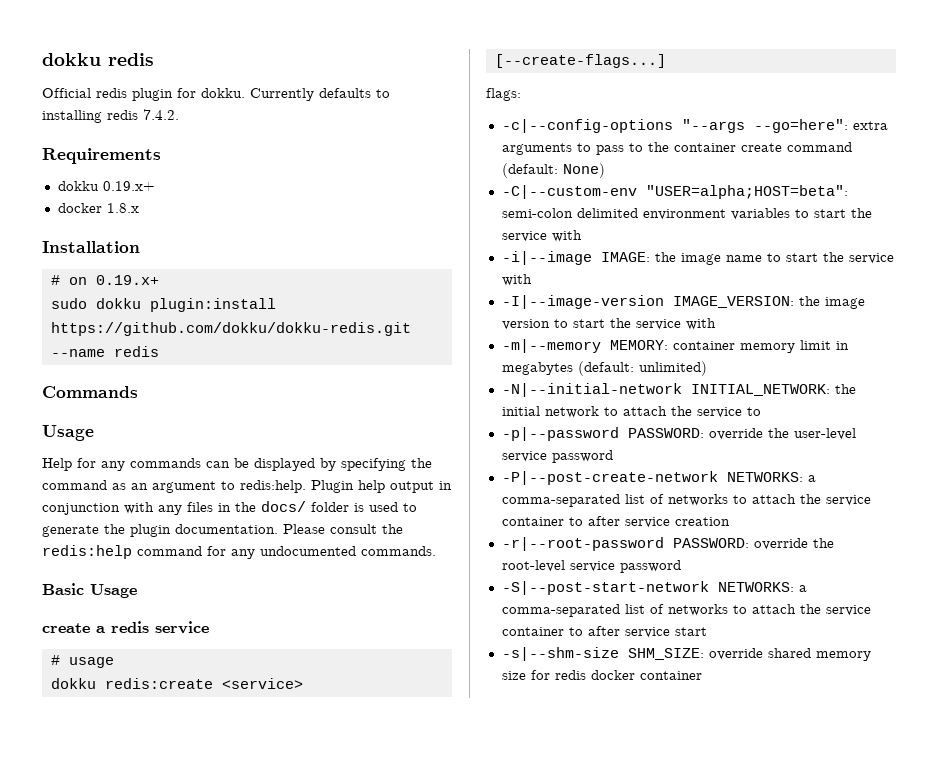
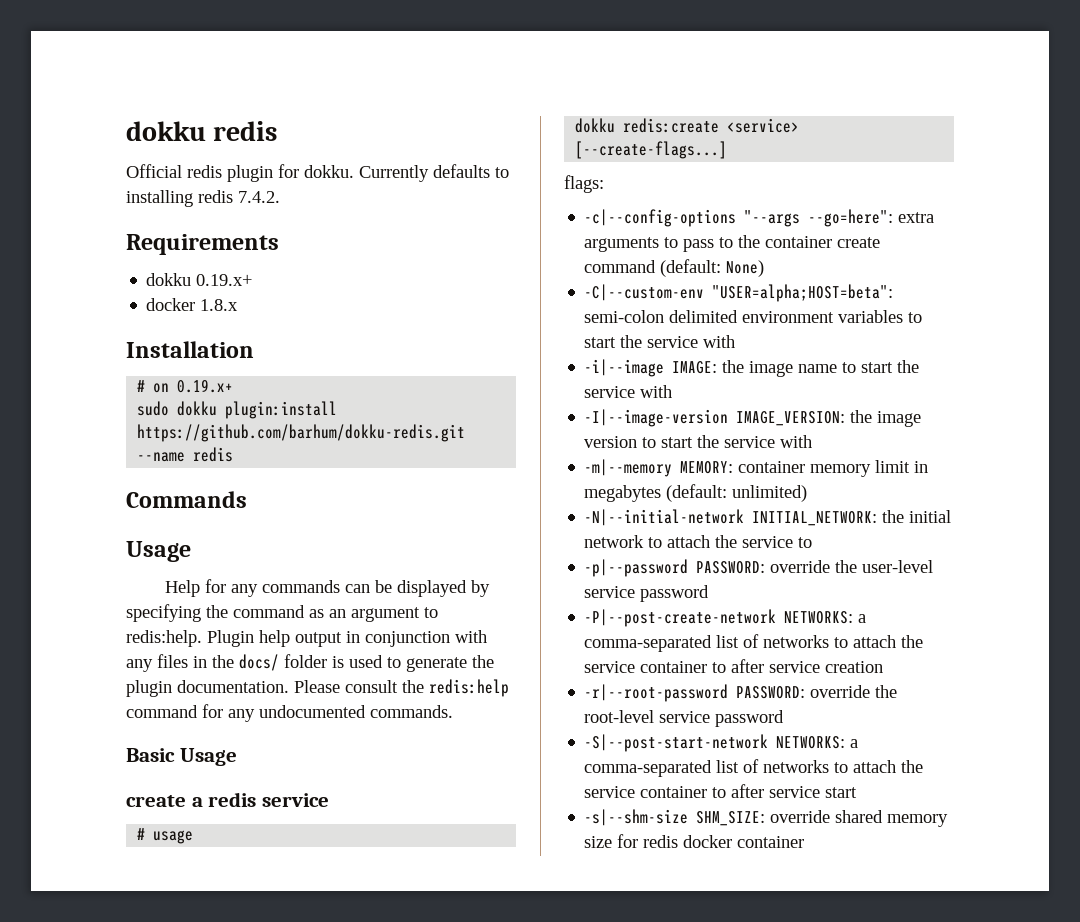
- sudo dokku plugin:install https://github.com/dokku/dokku-redis.git --name redis
+ sudo dokku plugin:install https://github.com/barhum/dokku-redis.git --name redis

